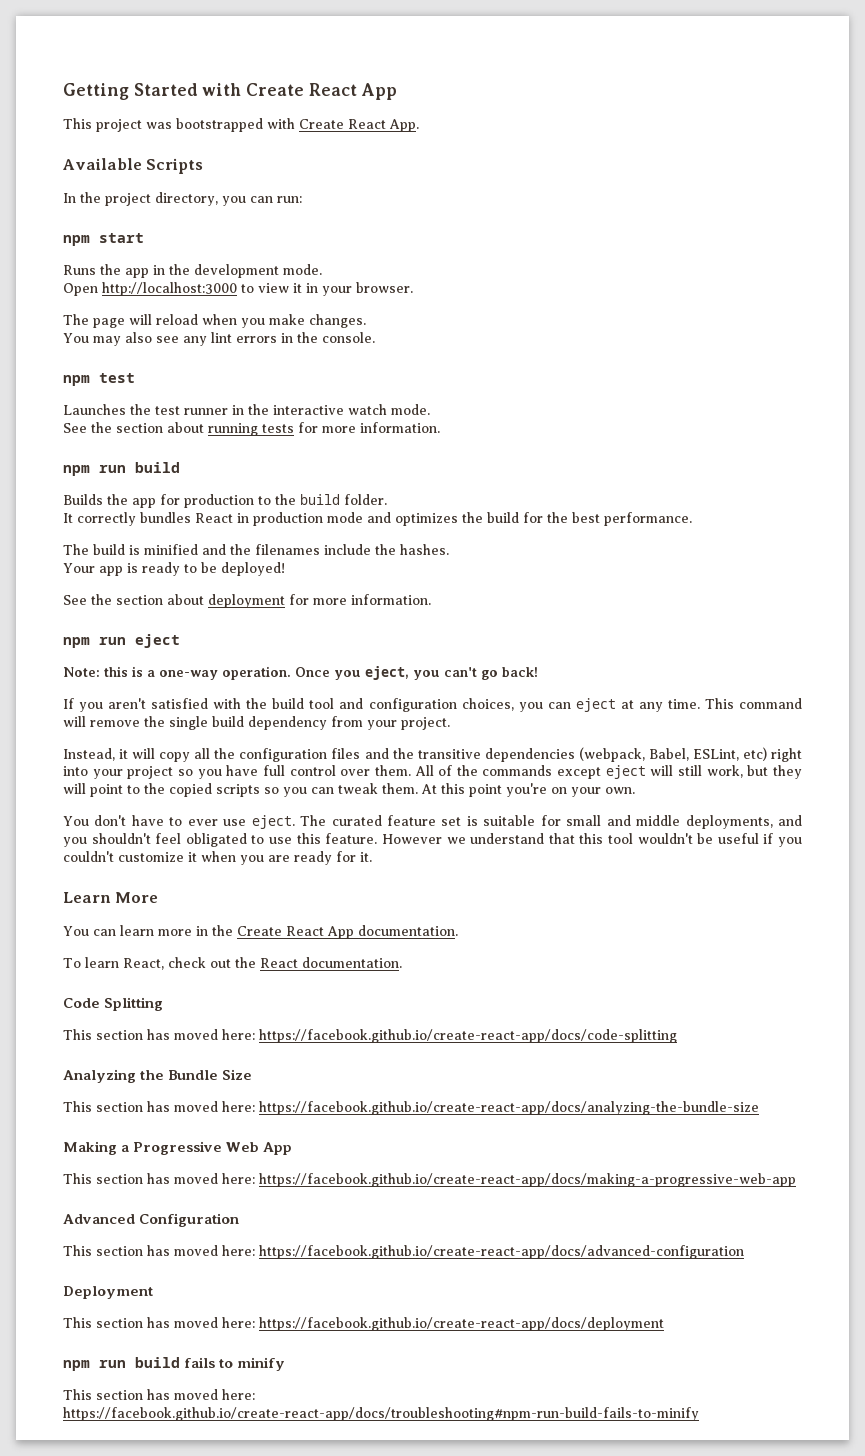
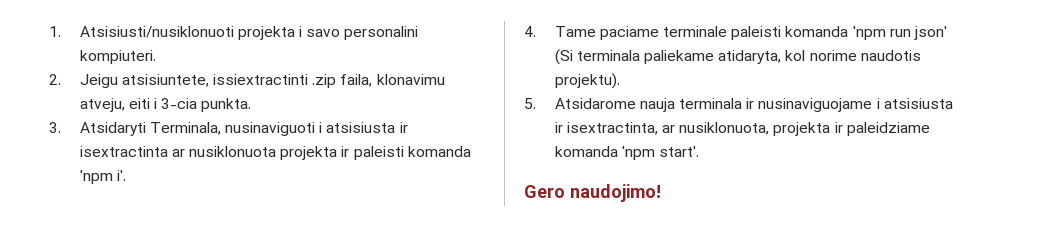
- Getting Started with Create React App
- This project was bootstrapped with Create React App.
- Available Scripts
- In the project directory, you can run:
- npm start
- Runs the app in the development mode.
- Open http://localhost:3000 to view it in your browser.
- The page will reload when you make changes.
- You may also see any lint errors in the console.
- npm test
- Launches the test runner in the interactive watch mode.
- See the section about running tests for more information.
- npm run build
- Builds the app for production to the build folder.
- It correctly bundles React in production mode and optimizes the build for the best performance.
- The build is minified and the filenames include the hashes.
- Your app is ready to be deployed!
- See the section about deployment for more information.
- npm run eject
- Note: this is a one-way operation. Once you eject, you can't go back!
- If you aren't satisfied with the build tool and configuration choices, you can eject at any time. This command will remove the single build dependency from your project.
- Instead, it will copy all the configuration files and the transitive dependencies (webpack, Babel, ESLint, etc) right into your project so you have full control over them. All of the commands except eject will still work, but they will point to the copied scripts so you can tweak them. At this point you're on your own.
- You don't have to ever use eject. The curated feature set is suitable for small and middle deployments, and you shouldn't feel obligated to use this feature. However we understand that this tool wouldn't be useful if you couldn't customize it when you are ready for it.
- Learn More
- You can learn more in the Create React App documentation.
- To learn React, check out the React documentation.
- Code Splitting
- This section has moved here: https://facebook.github.io/create-react-app/docs/code-splitting
- Analyzing the Bundle Size
- This section has moved here: https://facebook.github.io/create-react-app/docs/analyzing-the-bundle-size
- Making a Progressive Web App
- This section has moved here: https://facebook.github.io/create-react-app/docs/making-a-progressive-web-app
- Advanced Configuration
- This section has moved here: https://facebook.github.io/create-react-app/docs/advanced-configuration
- Deployment
- This section has moved here: https://facebook.github.io/create-react-app/docs/deployment
- npm run build fails to minify
- This section has moved here: https://facebook.github.io/create-react-app/docs/troubleshooting#npm-run-build-fails-to-minify
+ 1. Atsisiusti/nusiklonuoti projekta i savo personalini kompiuteri.
+ 2. Jeigu atsisiuntete, issiextractinti .zip faila, klonavimu atveju, eiti i 3-cia punkta.
+ 3. Atsidaryti Terminala, nusinaviguoti i atsisiusta ir isextractinta ar nusiklonuota projekta ir paleisti komanda 'npm i'.
+ 4. Tame paciame terminale paleisti komanda 'npm run json' (Si terminala paliekame atidaryta, kol norime naudotis projektu).
+ 5. Atsidarome nauja terminala ir nusinaviguojame i atsisiusta ir isextractinta, ar nusiklonuota, projekta ir paleidziame komanda 'npm start'.
+ Gero naudojimo!

